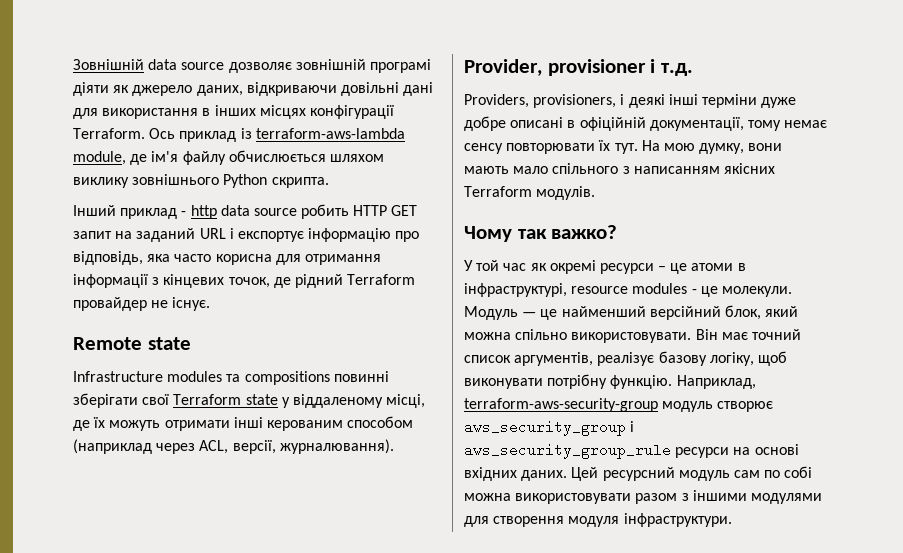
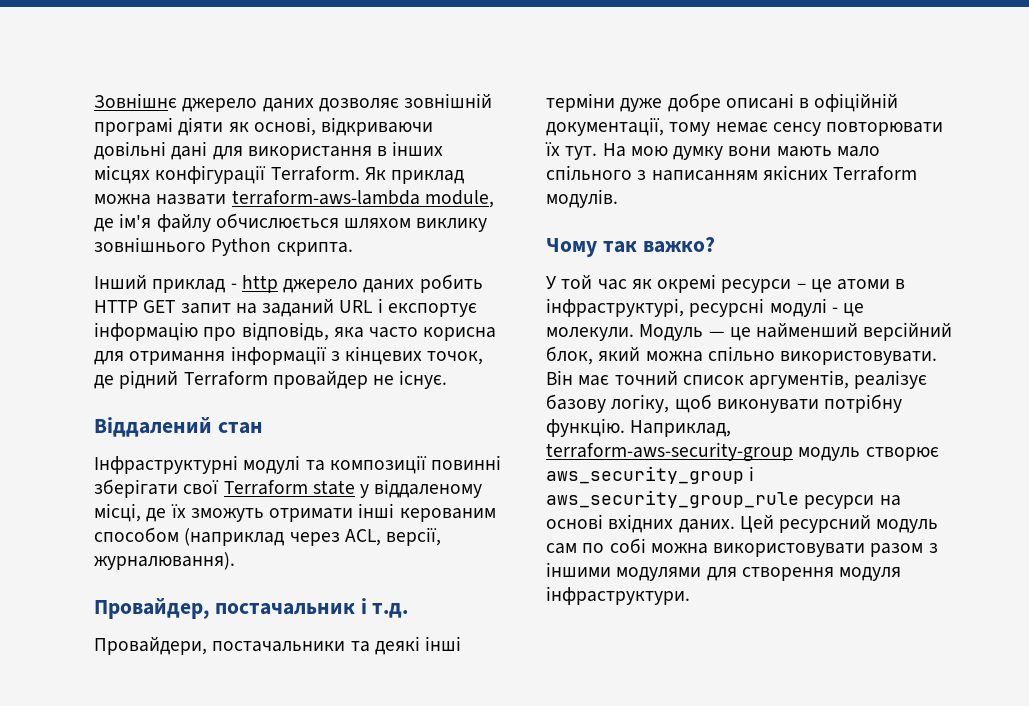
- Зовнішній data source дозволяє зовнішній програмі діяти як джерело даних, відкриваючи довільні дані для використання в інших місцях конфігурації Terraform.
+ Зовнішнє джерело даних дозволяє зовнішній програмі діяти як основі, відкриваючи довільні дані для використання в інших місцях конфігурації Terraform.
- Ось приклад із terraform-aws-lambda module, де ім'я файлу обчислюється шляхом виклику зовнішнього Python скрипта.
+ Як приклад можна назвати terraform-aws-lambda module, де ім'я файлу обчислюється шляхом виклику зовнішнього Python скрипта.
- Інший приклад - http data source робить HTTP GET запит на заданий URL і експортує інформацію про відповідь, яка часто корисна для отримання інформації з кінцевих точок, де рідний Terraform провайдер не існує.
+ Інший приклад - http джерело даних робить HTTP GET запит на заданий URL і експортує інформацію про відповідь, яка часто корисна для отримання інформації з кінцевих точок, де рідний Terraform провайдер не існує.
- Remote state
- Infrastructure modules та compositions повинні зберігати свої Terraform state у віддаленому місці, де їх можуть отримати інші керованим способом (наприклад через ACL, версії, журналювання).
+ Віддалений стан
+ Інфраструктурні модулі та композиції повинні зберігати свої Terraform state у віддаленому місці, де їх зможуть отримати інші керованим способом (наприклад через ACL, версії, журналювання).
- Provider, provisioner і т.д.
+ Провайдер, постачальник і т.д.
- Providers, provisioners, і деякі інші терміни дуже добре описані в офіційній документації, тому немає сенсу повторювати їх тут.
+ Провайдери, постачальники та деякі інші терміни дуже добре описані в офіційній документації, тому немає сенсу повторювати їх тут.
- На мою думку, вони мають мало спільного з написанням якісних Terraform модулів.
+ На мою думку вони мають мало спільного з написанням якісних Terraform модулів.
- У той час як окремі ресурси – це атоми в інфраструктурі, resource modules - це молекули.
+ У той час як окремі ресурси – це атоми в інфраструктурі, ресурсні модулі - це молекули.

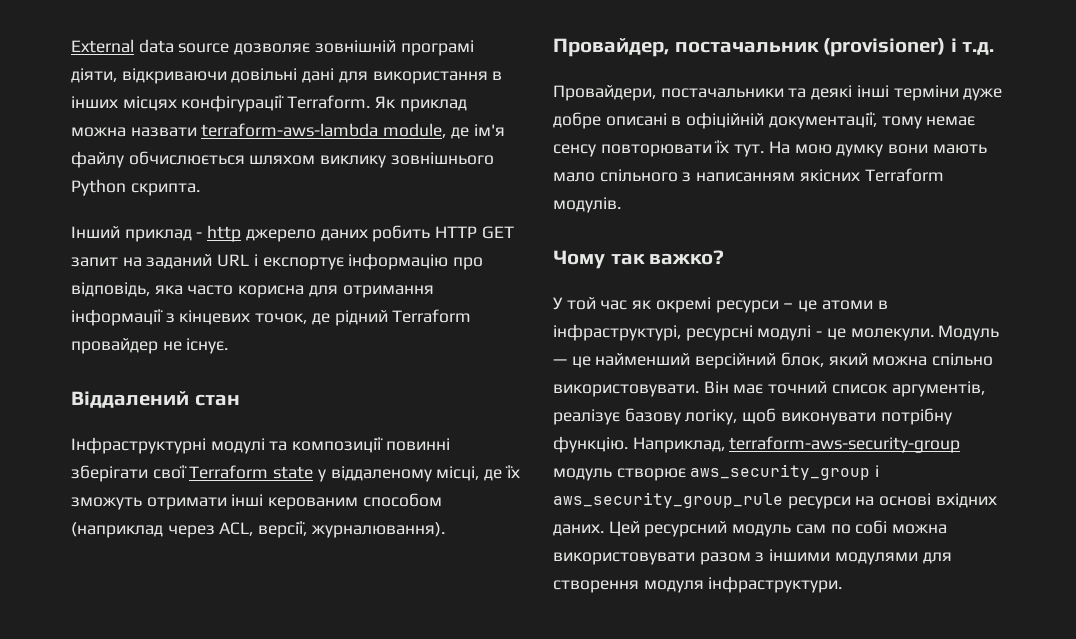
- Зовнішнє джерело даних дозволяє зовнішній програмі діяти як основі, відкриваючи довільні дані для використання в інших місцях конфігурації Terraform.
+ External data source дозволяє зовнішній програмі діяти, відкриваючи довільні дані для використання в інших місцях конфігурації Terraform.
- Провайдер, постачальник і т.д.
+ Провайдер, постачальник (provisioner) і т.д.

